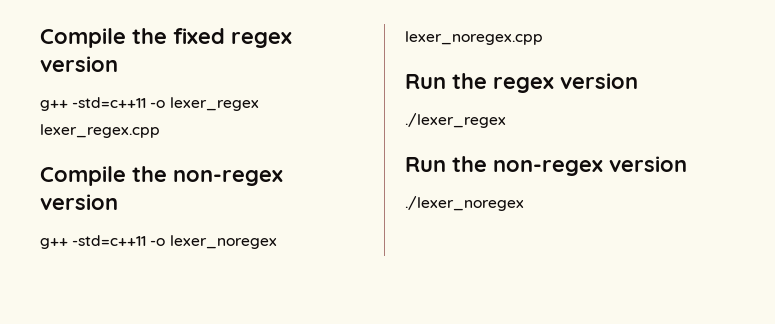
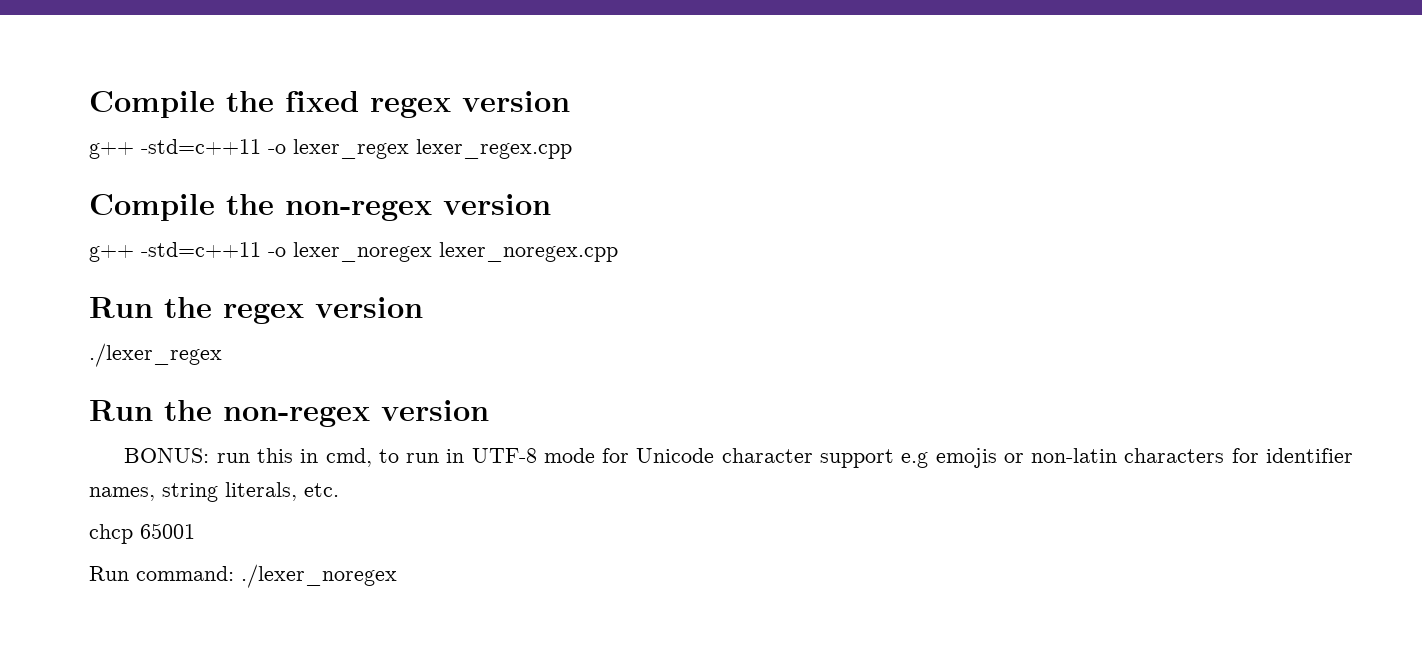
- ./lexer_noregex
+ BONUS: run this in cmd, to run in UTF-8 mode for Unicode character support e.g emojis or non-latin characters for identifier names, string literals, etc.
+ chcp 65001
+ Run command: ./lexer_noregex

